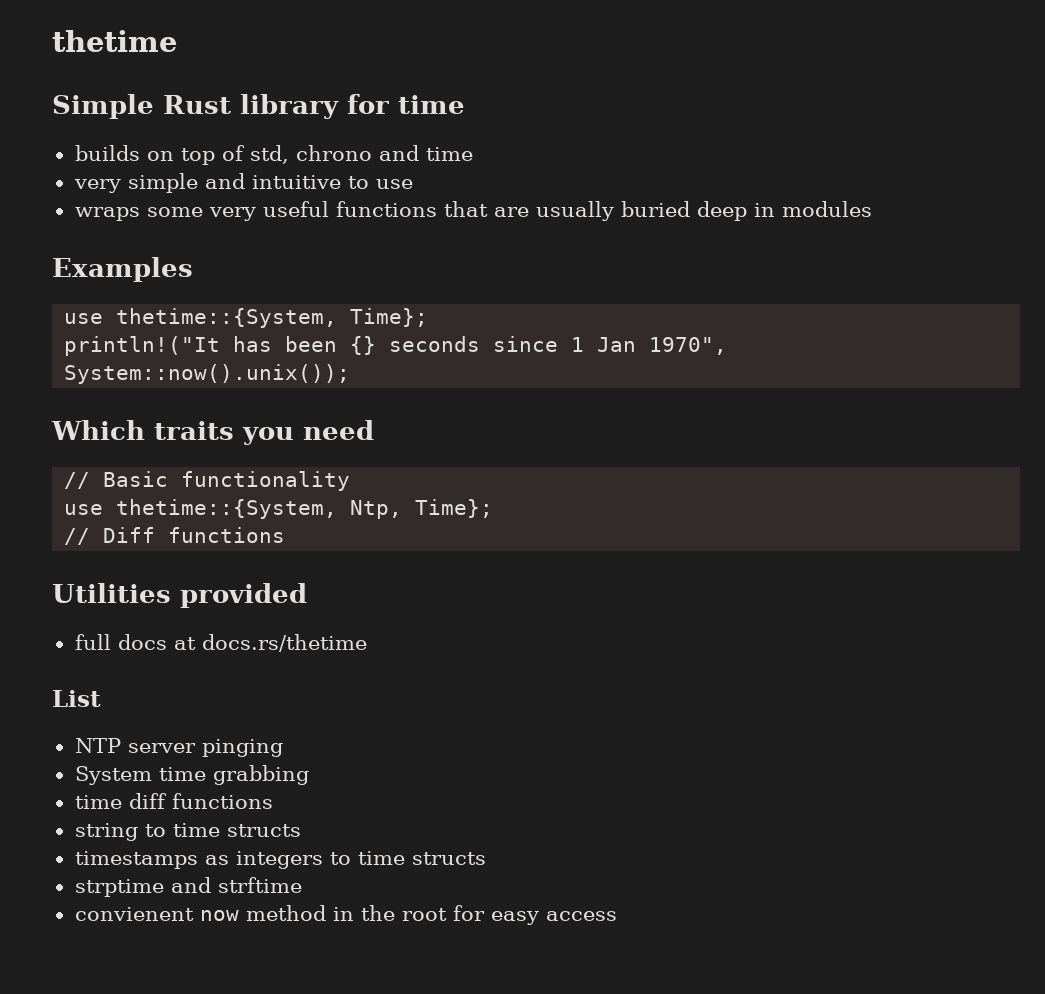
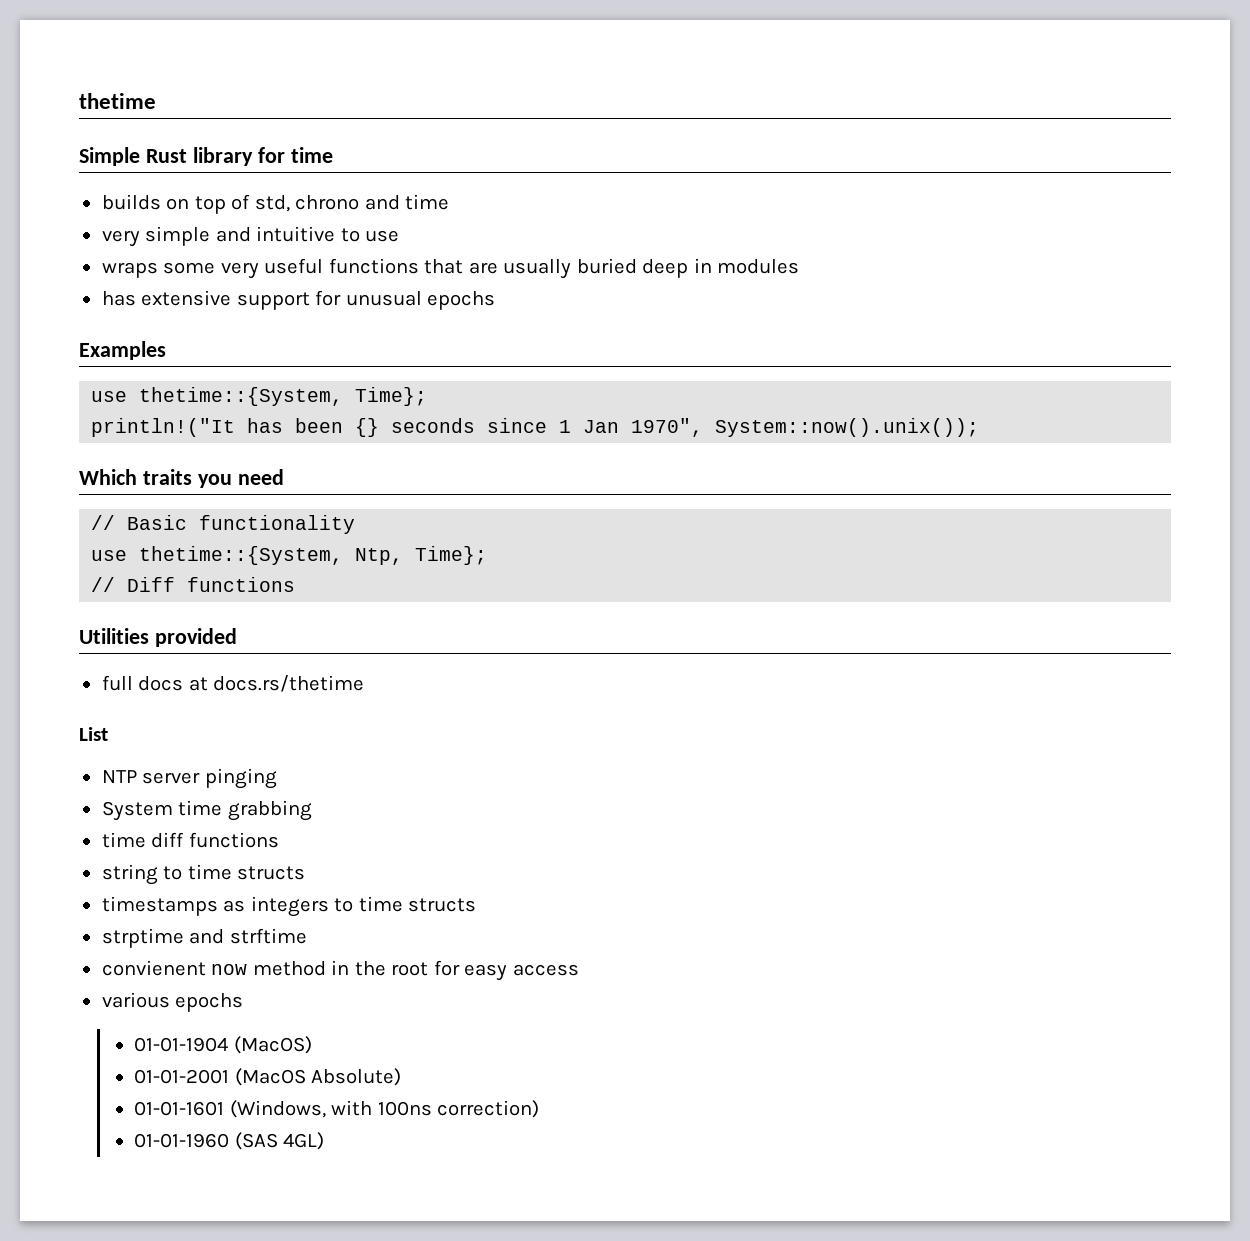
+ has extensive support for unusual epochs
+ various epochs
+ 01-01-1904 (MacOS)
+ 01-01-2001 (MacOS Absolute)
+ 01-01-1601 (Windows, with 100ns correction)
+ 01-01-1960 (SAS 4GL)

